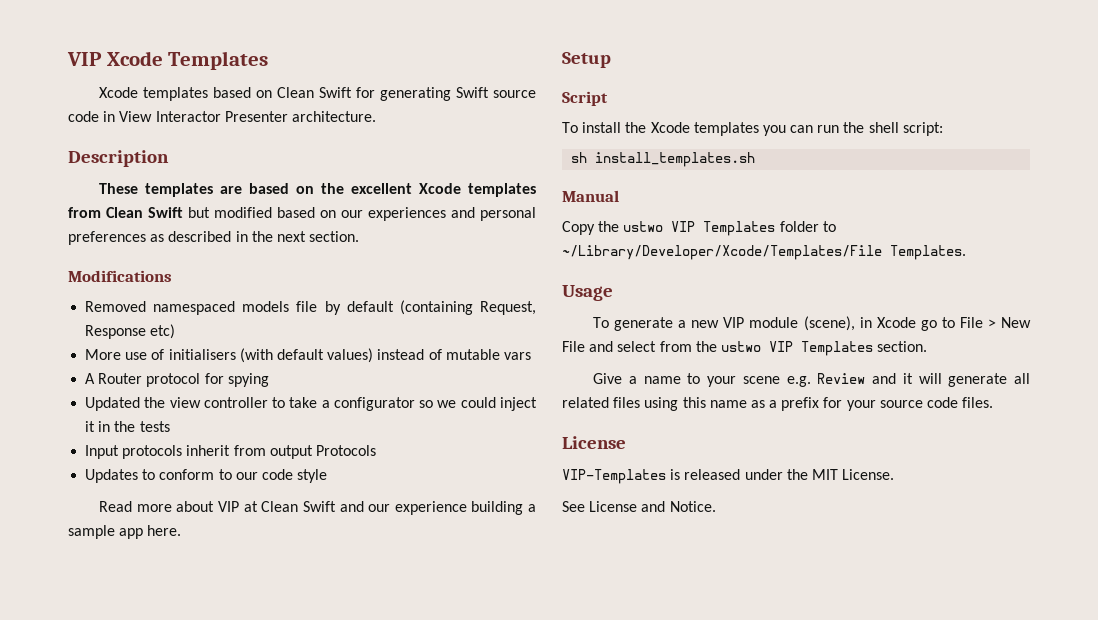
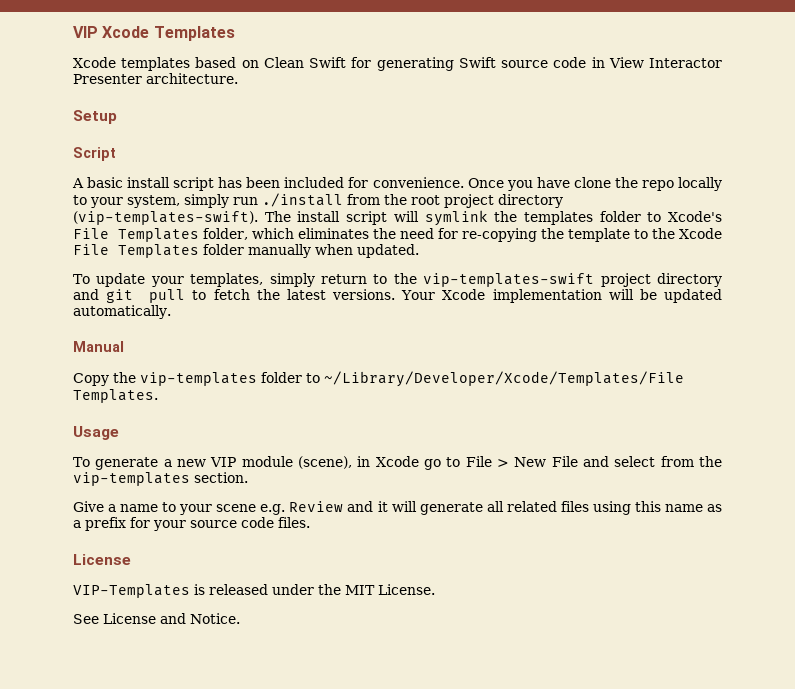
- Description
- These templates are based on the excellent Xcode templates from Clean Swift but modified based on our experiences and personal preferences as described in the next section.
- Modifications
- Removed namespaced models file by default (containing Request, Response etc)
- More use of initialisers (with default values) instead of mutable vars
- A Router protocol for spying
- Updated the view controller to take a configurator so we could inject it in the tests
- Input protocols inherit from output Protocols
- Updates to conform to our code style
- Read more about VIP at Clean Swift and our experience building a sample app here.
  Setup
  Script
- To install the Xcode templates you can run the shell script:
- sh install_templates.sh
+ A basic install script has been included for convenience. Once you have clone the repo locally to your system, simply run ./install from the root project directory (vip-templates-swift). The install script will symlink the templates folder to Xcode's File Templates folder, which eliminates the need for re-copying the template to the Xcode File Templates folder manually when updated.
+ To update your templates, simply return to the vip-templates-swift project directory and git pull to fetch the latest versions. Your Xcode implementation will be updated automatically.
- Copy the ustwo VIP Templates folder to ~/Library/Developer/Xcode/Templates/File Templates.
+ Copy the vip-templates folder to ~/Library/Developer/Xcode/Templates/File Templates.
- To generate a new VIP module (scene), in Xcode go to File > New File and select from the ustwo VIP Templates section.
+ To generate a new VIP module (scene), in Xcode go to File > New File and select from the vip-templates section.

